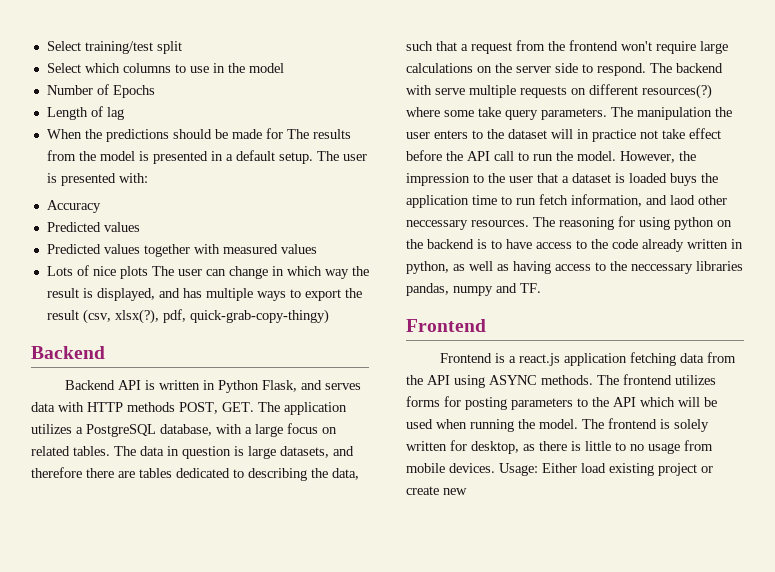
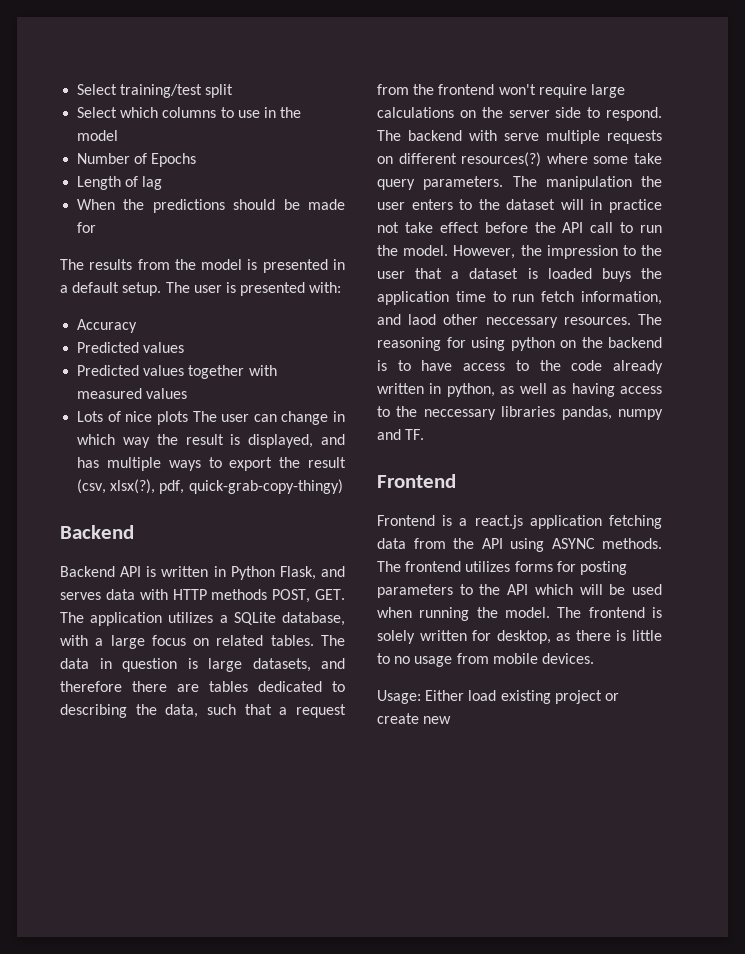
- When the predictions should be made for The results from the model is presented in a default setup.
+ When the predictions should be made for
+ The results from the model is presented in a default setup.
- Backend API is written in Python Flask, and serves data with HTTP methods POST, GET. The application utilizes a PostgreSQL database, with a large focus on related tables.
+ Backend API is written in Python Flask, and serves data with HTTP methods POST, GET. The application utilizes a SQLite database, with a large focus on related tables.
- The frontend is solely written for desktop, as there is little to no usage from mobile devices. Usage: Either load existing project or create new
+ The frontend is solely written for desktop, as there is little to no usage from mobile devices.
+ Usage: Either load existing project or create new

